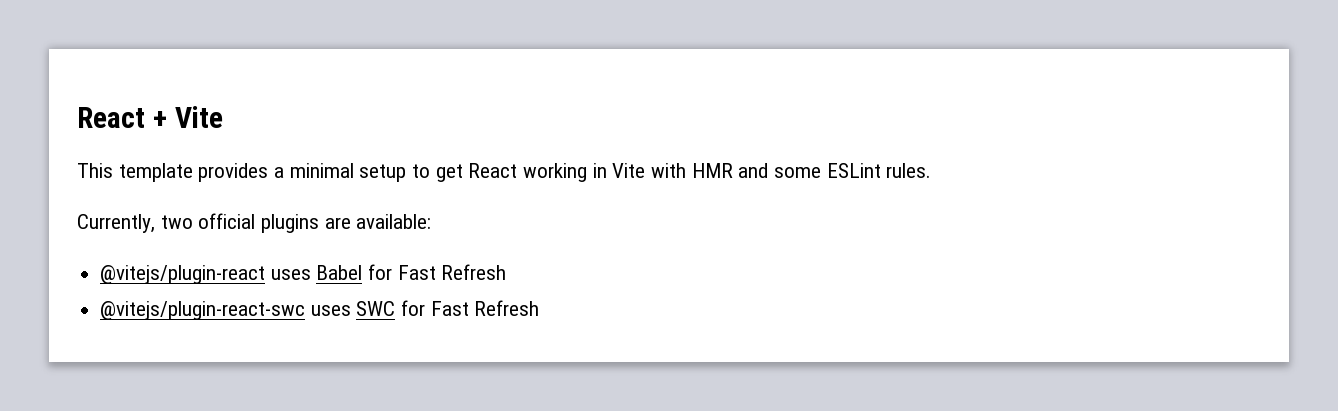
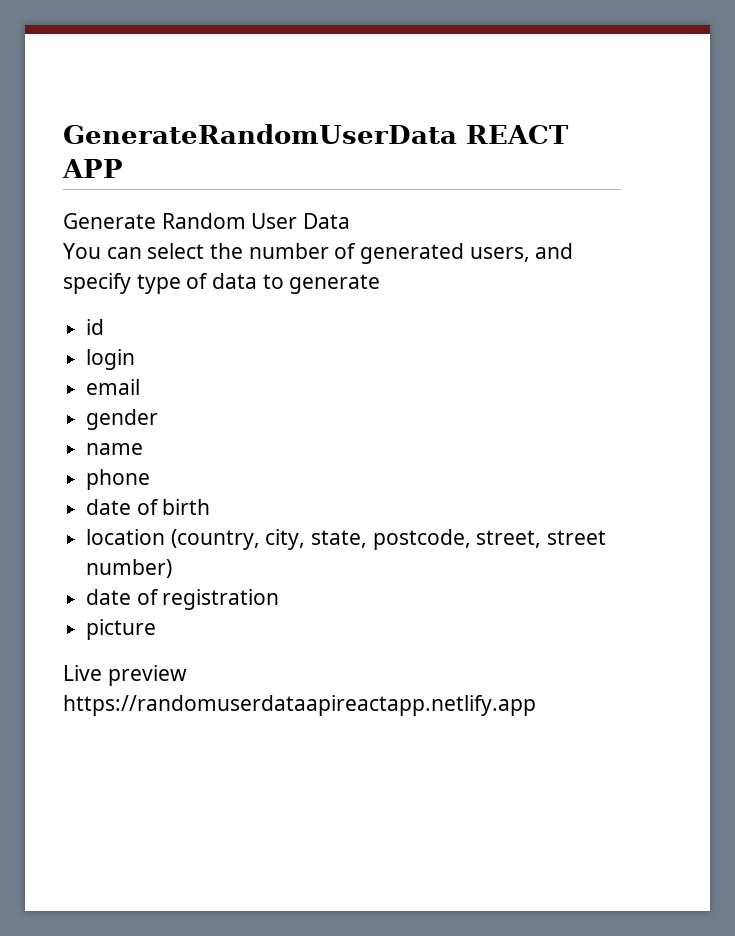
- React + Vite
- This template provides a minimal setup to get React working in Vite with HMR and some ESLint rules.
- Currently, two official plugins are available:
- @vitejs/plugin-react uses Babel for Fast Refresh
- @vitejs/plugin-react-swc uses SWC for Fast Refresh
+ GenerateRandomUserData REACT APP
+ Generate Random User Data
+ You can select the number of generated users, and specify type of data to generate
+ id
+ login
+ email
+ gender
+ name
+ phone
+ date of birth
+ location (country, city, state, postcode, street, street number)
+ date of registration
+ picture
+ Live preview https://randomuserdataapireactapp.netlify.app

